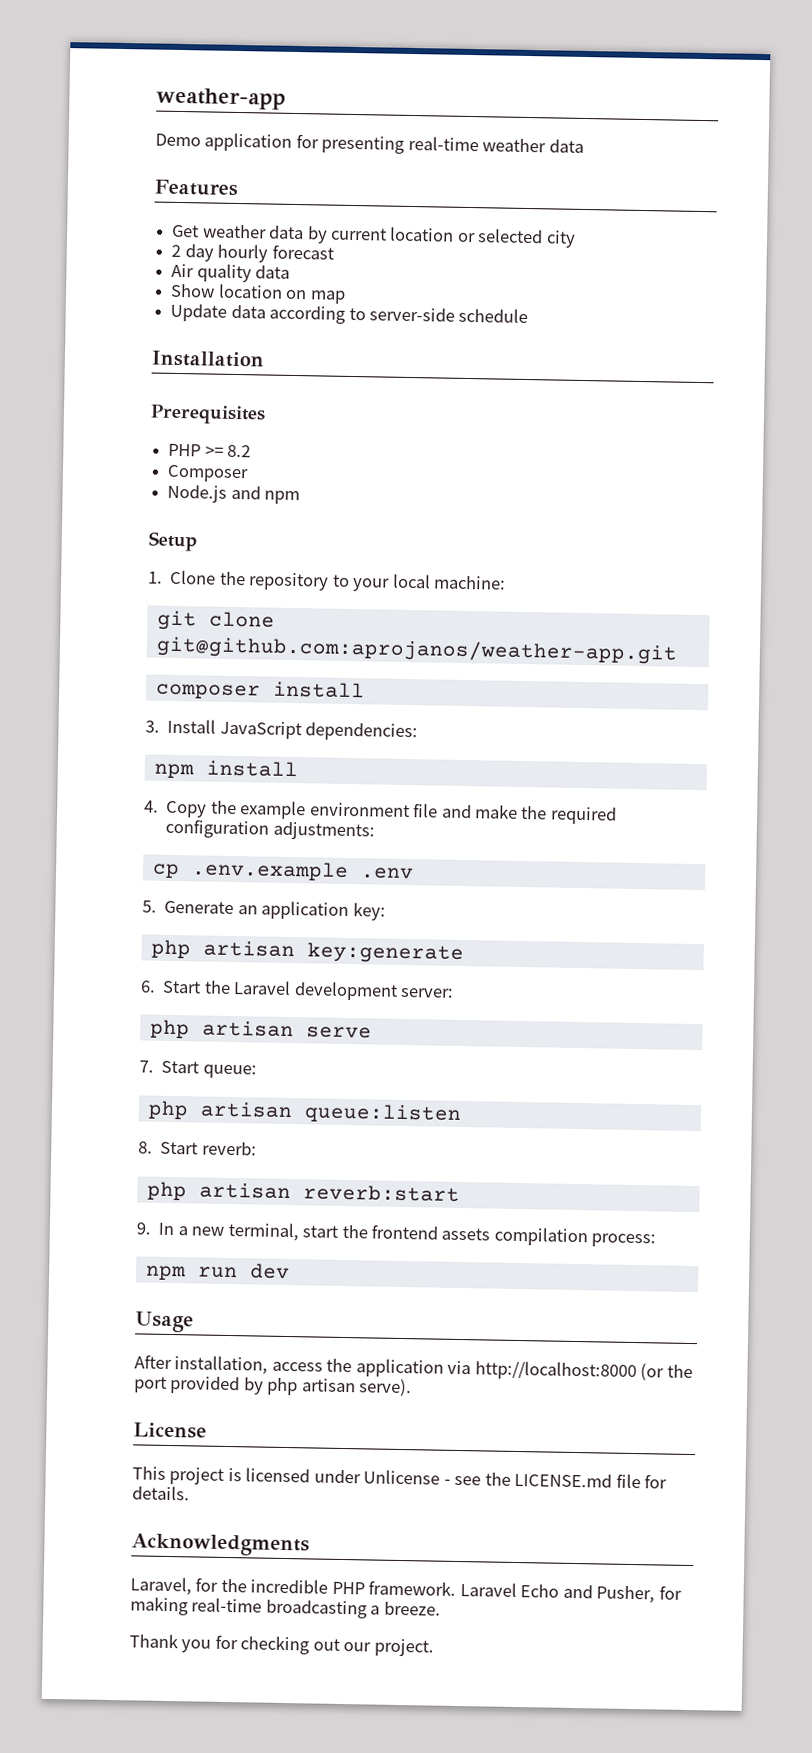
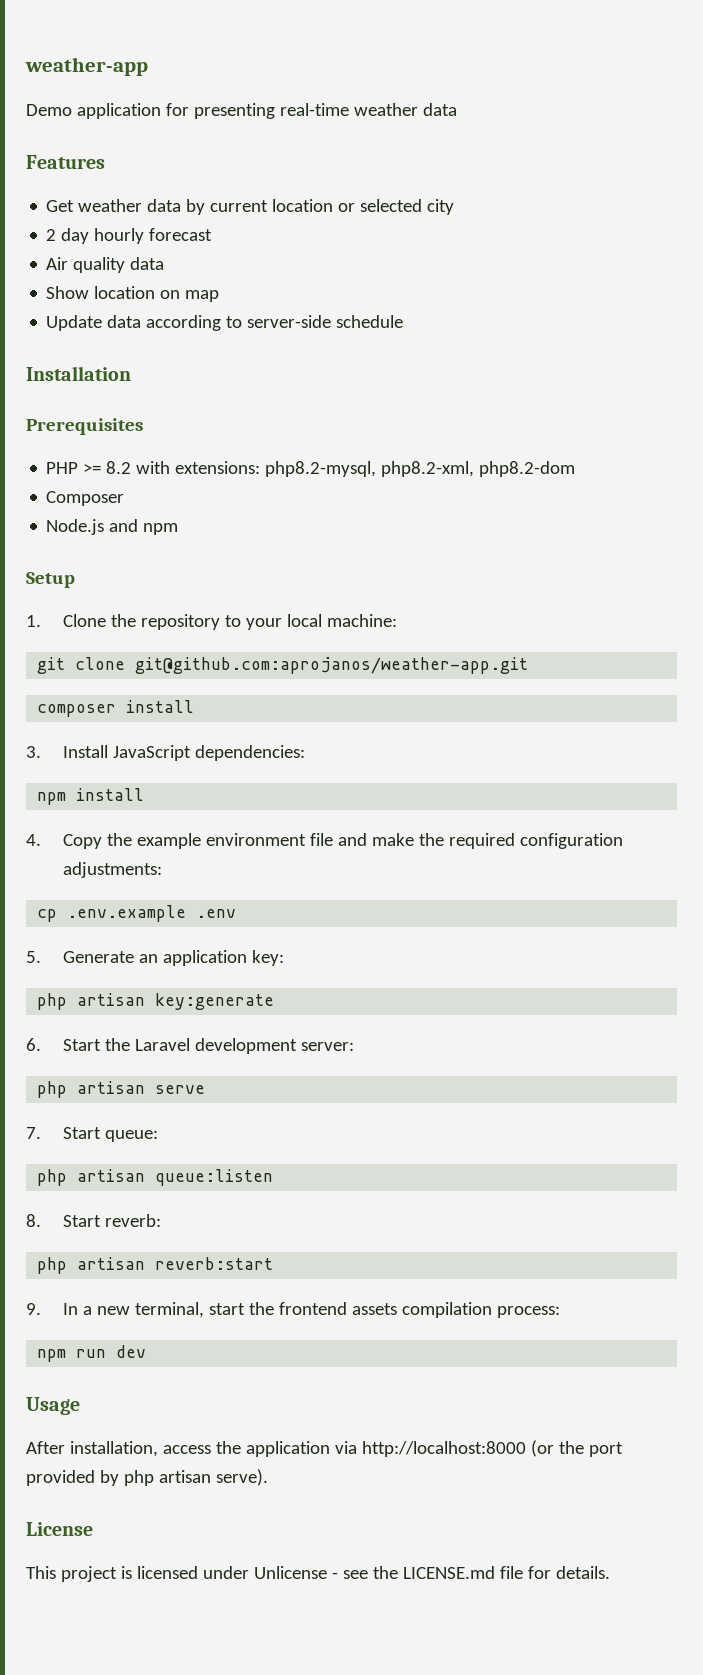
- PHP >= 8.2
+ PHP >= 8.2 with extensions: php8.2-mysql, php8.2-xml, php8.2-dom
- Acknowledgments
- Laravel, for the incredible PHP framework. Laravel Echo and Pusher, for making real-time broadcasting a breeze.
- Thank you for checking out our project.

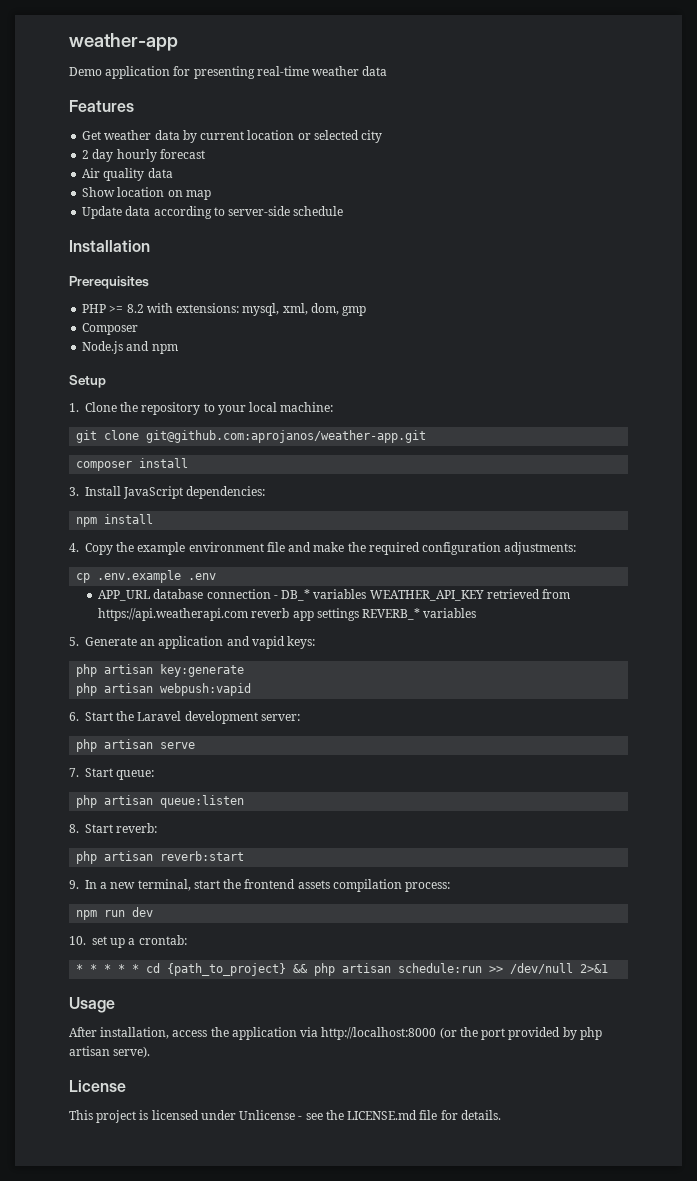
- PHP >= 8.2 with extensions: php8.2-mysql, php8.2-xml, php8.2-dom
+ PHP >= 8.2 with extensions: mysql, xml, dom, gmp
+ APP_URL database connection - DB_* variables WEATHER_API_KEY retrieved from https://api.weatherapi.com reverb app settings REVERB_* variables
- 5. Generate an application key:
+ 5. Generate an application and vapid keys:
+ php artisan webpush:vapid
+ 10. set up a crontab:
+ * * * * * cd {path_to_project} && php artisan schedule:run >> /dev/null 2>&1

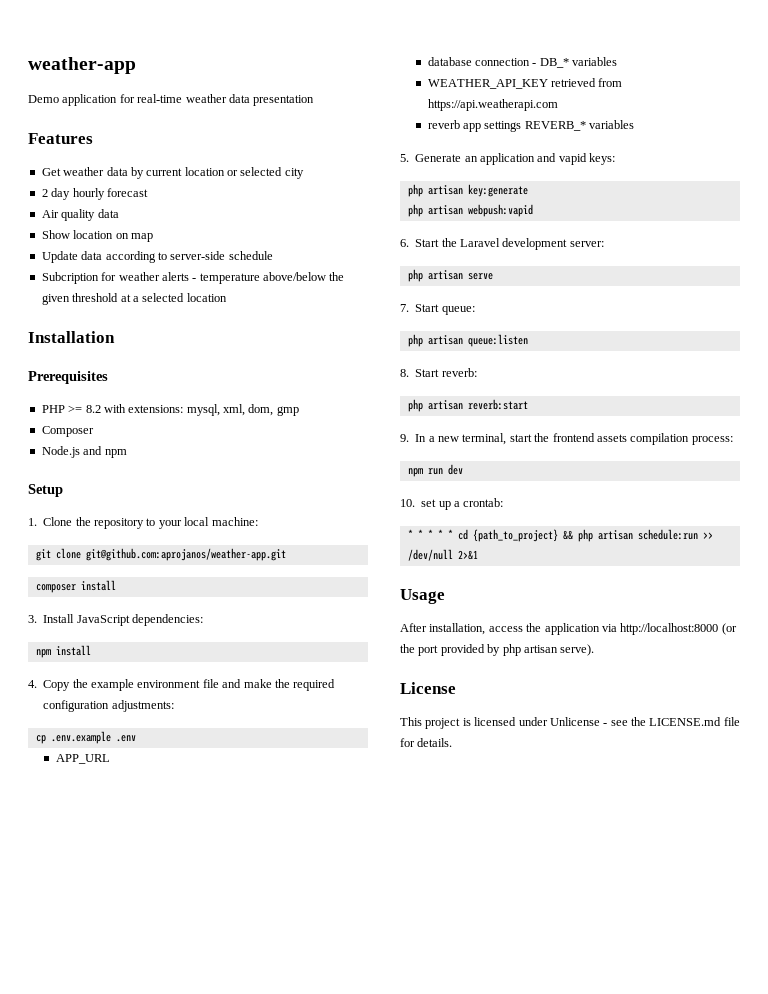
- Demo application for presenting real-time weather data
+ Demo application for real-time weather data presentation
+ Subcription for weather alerts - temperature above/below the given threshold at a selected location
- APP_URL database connection - DB_* variables WEATHER_API_KEY retrieved from https://api.weatherapi.com reverb app settings REVERB_* variables
+ APP_URL
+ database connection - DB_* variables
+ WEATHER_API_KEY retrieved from https://api.weatherapi.com
+ reverb app settings REVERB_* variables

